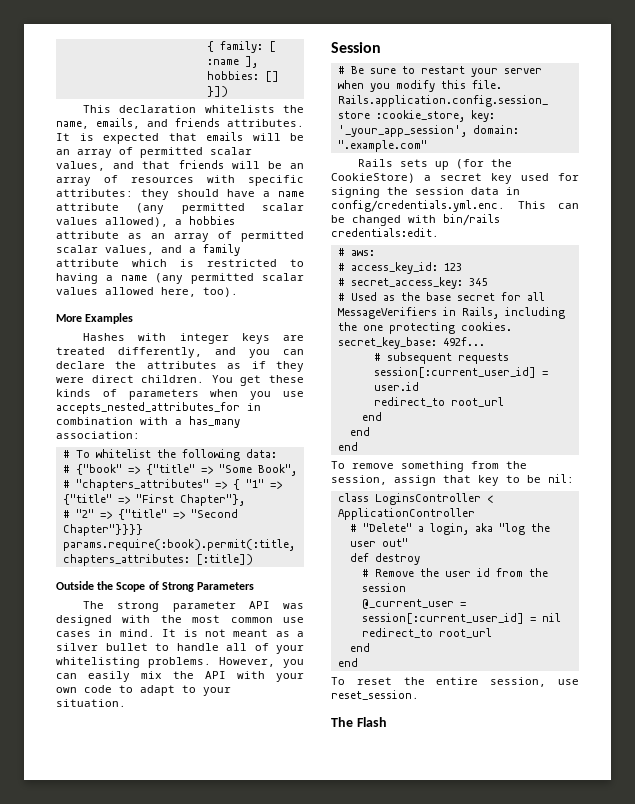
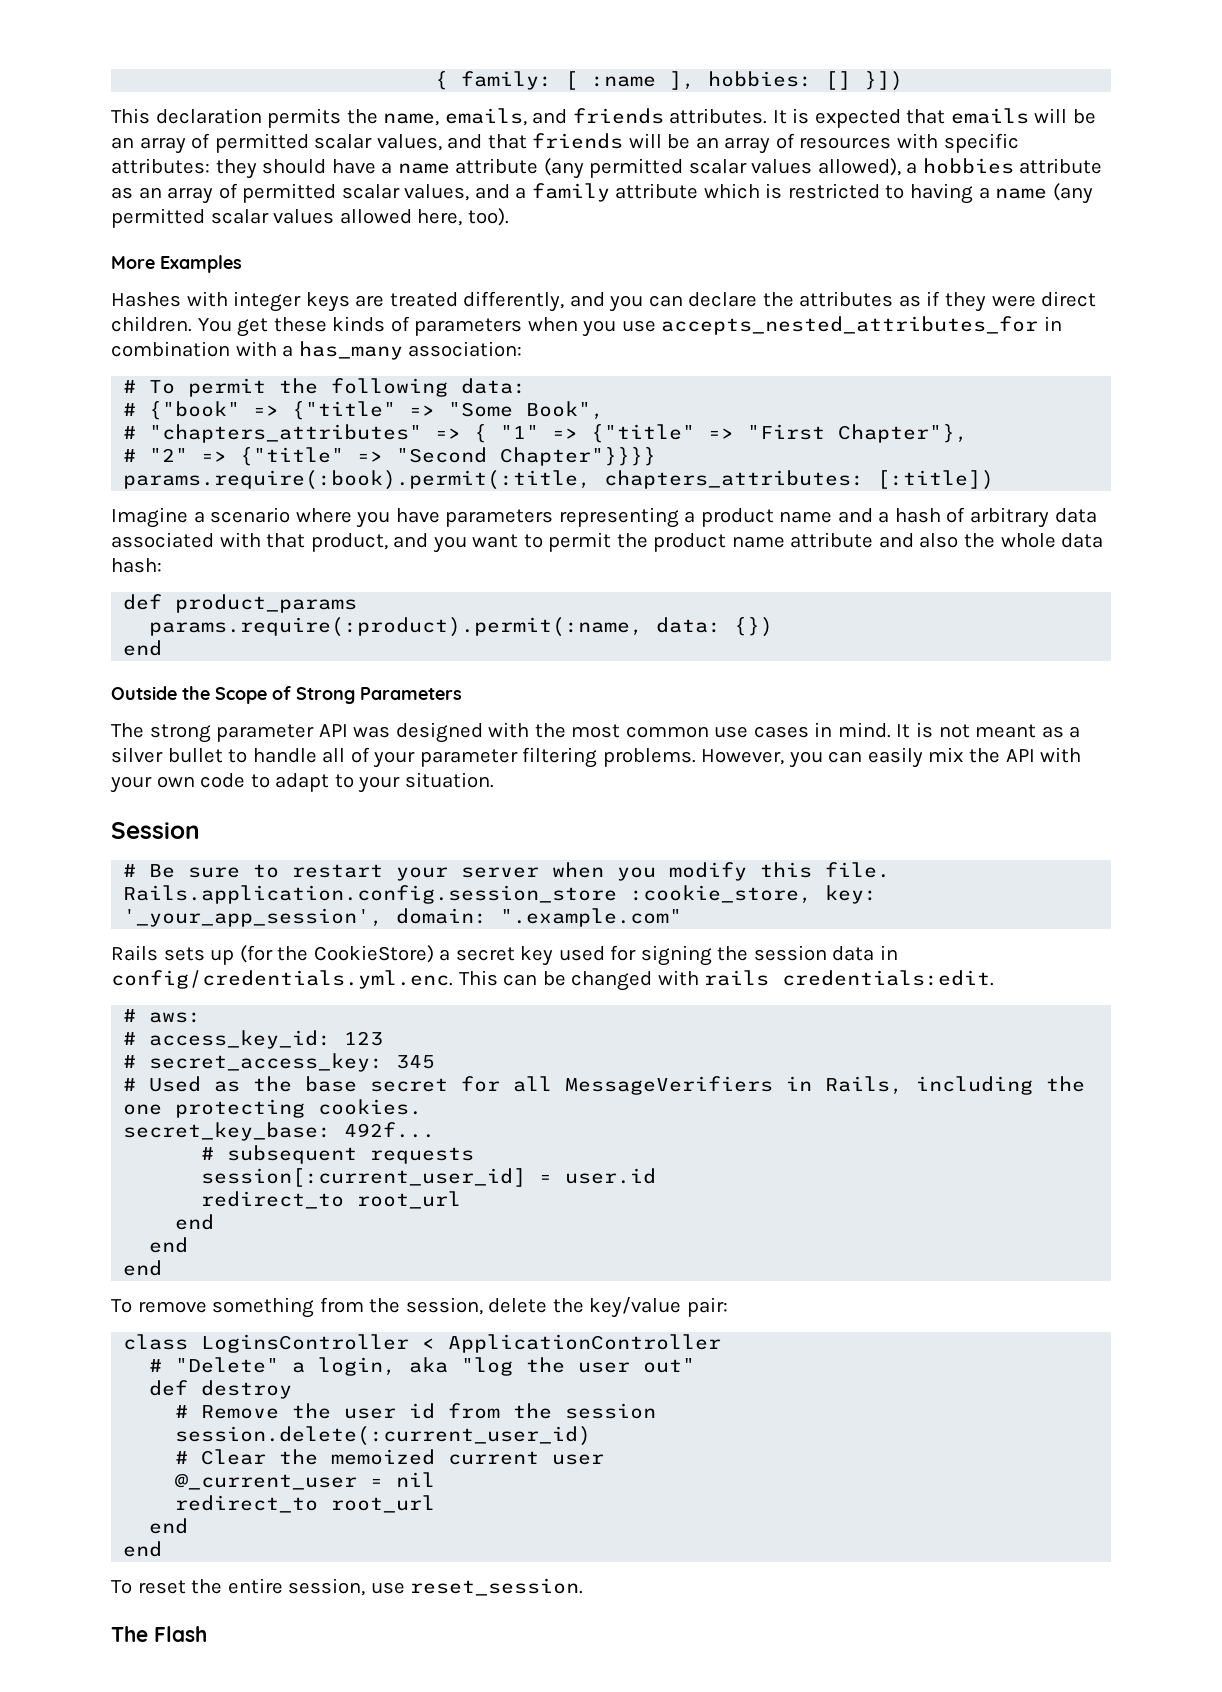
- This declaration whitelists the name, emails, and friends attributes.
+ This declaration permits the name, emails, and friends attributes.
- # To whitelist the following data:
+ # To permit the following data:
+ Imagine a scenario where you have parameters representing a product name and a hash of arbitrary data associated with that product, and you want to permit the product name attribute and also the whole data hash:
+ def product_params
+ params.require(:product).permit(:name, data: {})
+ end
- It is not meant as a silver bullet to handle all of your whitelisting problems.
+ It is not meant as a silver bullet to handle all of your parameter filtering problems.
- Rails sets up (for the CookieStore) a secret key used for signing the session data in config/credentials.yml.enc. This can be changed with bin/rails credentials:edit.
+ Rails sets up (for the CookieStore) a secret key used for signing the session data in config/credentials.yml.enc. This can be changed with rails credentials:edit.
- To remove something from the session, assign that key to be nil:
+ To remove something from the session, delete the key/value pair:
+ session.delete(:current_user_id)
+ # Clear the memoized current user
- @_current_user = session[:current_user_id] = nil
+ @_current_user = nil

